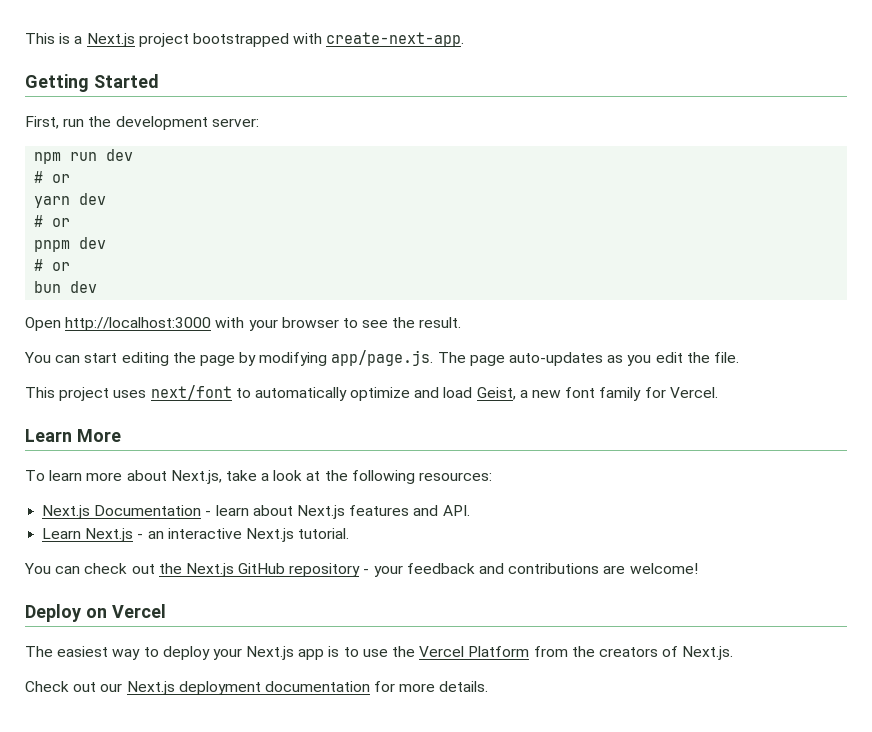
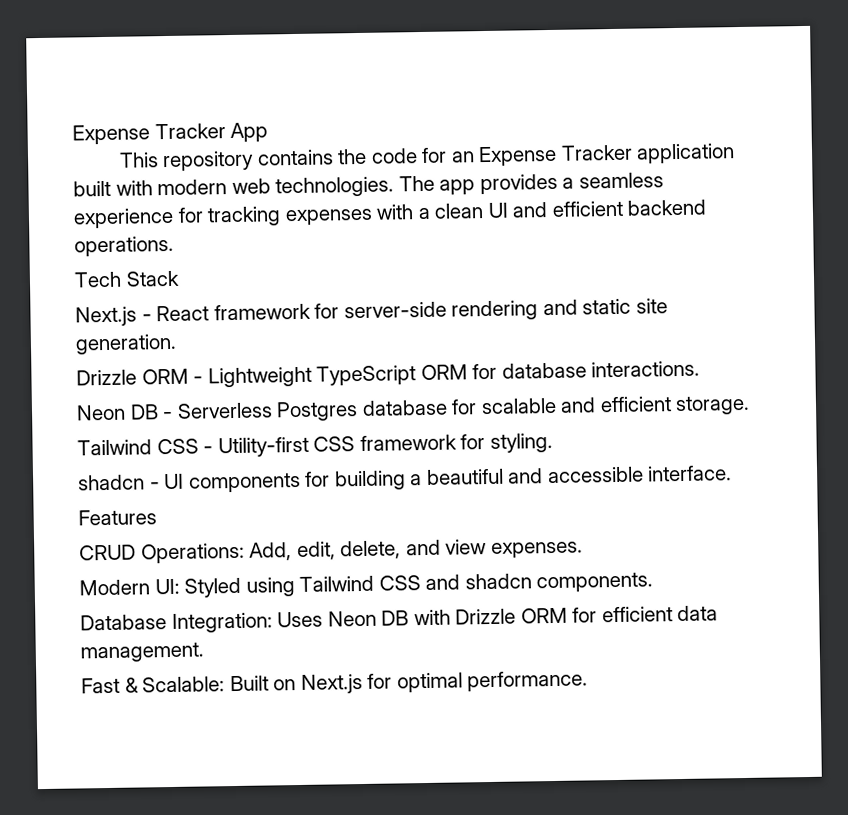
- This is a Next.js project bootstrapped with create-next-app.
- Getting Started
- First, run the development server:
- npm run dev
- # or
- yarn dev
- # or
- pnpm dev
- # or
- bun dev
- Open http://localhost:3000 with your browser to see the result.
- You can start editing the page by modifying app/page.js. The page auto-updates as you edit the file.
- This project uses next/font to automatically optimize and load Geist, a new font family for Vercel.
- Learn More
- To learn more about Next.js, take a look at the following resources:
- Next.js Documentation - learn about Next.js features and API.
- Learn Next.js - an interactive Next.js tutorial.
- You can check out the Next.js GitHub repository - your feedback and contributions are welcome!
- Deploy on Vercel
- The easiest way to deploy your Next.js app is to use the Vercel Platform from the creators of Next.js.
- Check out our Next.js deployment documentation for more details.
+ Expense Tracker App
+ This repository contains the code for an Expense Tracker application built with modern web technologies. The app provides a seamless experience for tracking expenses with a clean UI and efficient backend operations.
+ Tech Stack
+ Next.js - React framework for server-side rendering and static site generation.
+ Drizzle ORM - Lightweight TypeScript ORM for database interactions.
+ Neon DB - Serverless Postgres database for scalable and efficient storage.
+ Tailwind CSS - Utility-first CSS framework for styling.
+ shadcn - UI components for building a beautiful and accessible interface.
+ Features
+ CRUD Operations: Add, edit, delete, and view expenses.
+ Modern UI: Styled using Tailwind CSS and shadcn components.
+ Database Integration: Uses Neon DB with Drizzle ORM for efficient data management.
+ Fast & Scalable: Built on Next.js for optimal performance.

